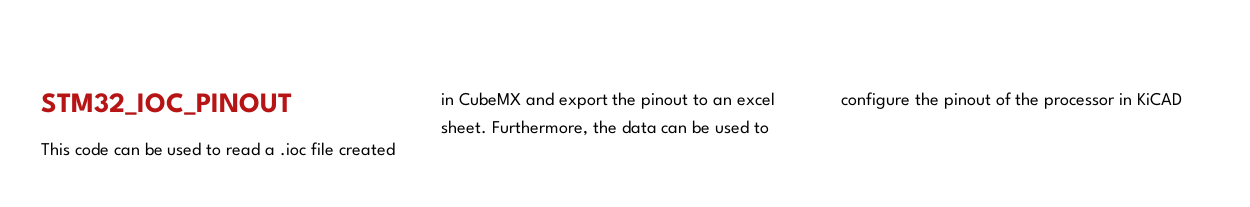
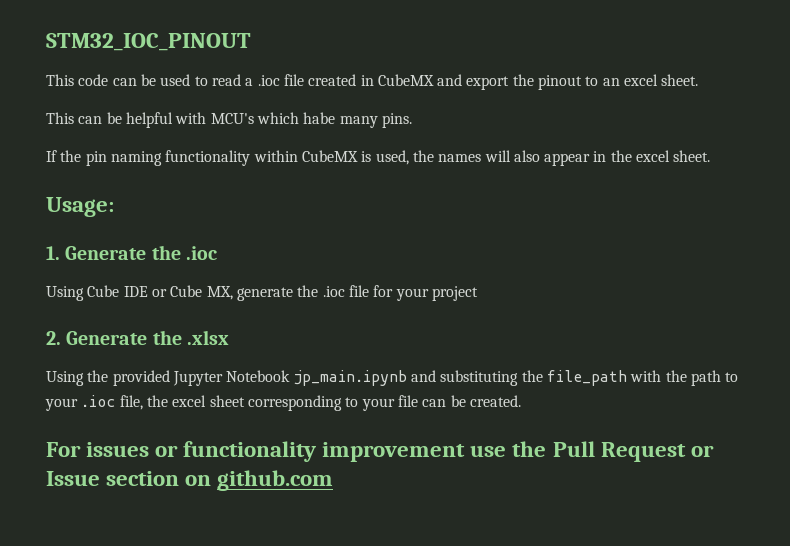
- This code can be used to read a .ioc file created in CubeMX and export the pinout to an excel sheet. Furthermore, the data can be used to configure the pinout of the processor in KiCAD
+ This code can be used to read a .ioc file created in CubeMX and export the pinout to an excel sheet.
+ This can be helpful with MCU's which habe many pins.
+ If the pin naming functionality within CubeMX is used, the names will also appear in the excel sheet.
+ Usage:
+ 1. Generate the .ioc
+ Using Cube IDE or Cube MX, generate the .ioc file for your project
+ 2. Generate the .xlsx
+ Using the provided Jupyter Notebook jp_main.ipynb and substituting the file_path with the path to your .ioc file, the excel sheet corresponding to your file can be created.
+ For issues or functionality improvement use the Pull Request or Issue section on github.com

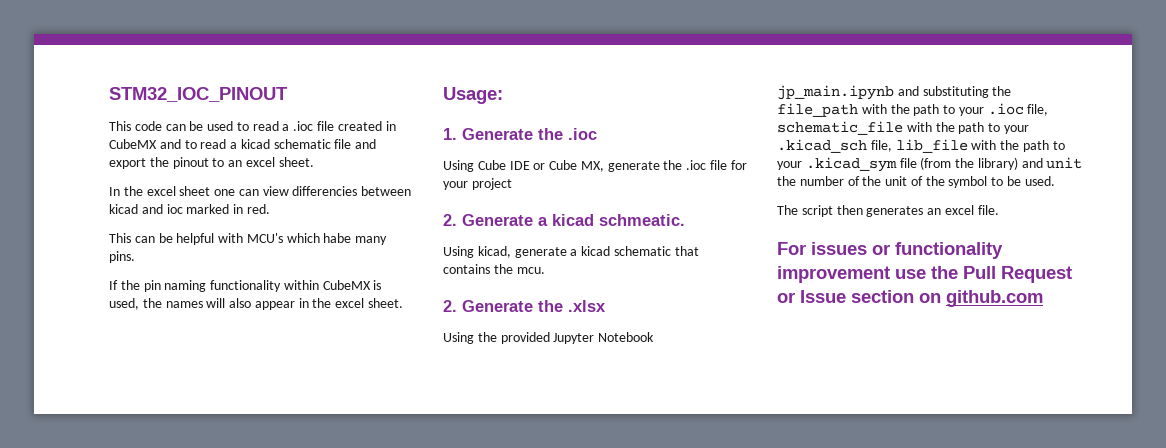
- This code can be used to read a .ioc file created in CubeMX and export the pinout to an excel sheet.
+ This code can be used to read a .ioc file created in CubeMX and to read a kicad schematic file and export the pinout to an excel sheet.
+ In the excel sheet one can view differencies between kicad and ioc marked in red.
+ 2. Generate a kicad schmeatic.
+ Using kicad, generate a kicad schematic that contains the mcu.
- Using the provided Jupyter Notebook jp_main.ipynb and substituting the file_path with the path to your .ioc file, the excel sheet corresponding to your file can be created.
+ Using the provided Jupyter Notebook jp_main.ipynb and substituting the file_path with the path to your .ioc file, schematic_file with the path to your .kicad_sch file, lib_file with the path to your .kicad_sym file (from the library) and unit the number of the unit of the symbol to be used.
+ The script then generates an excel file.

